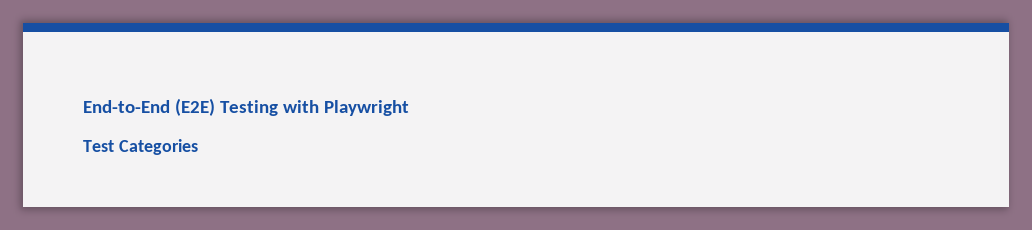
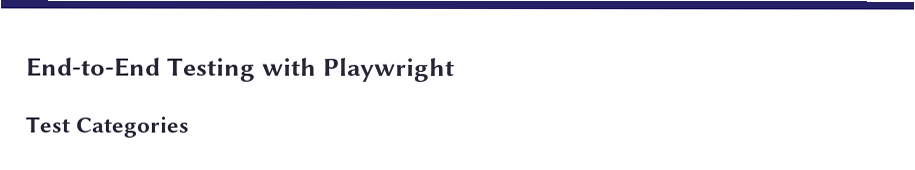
- End-to-End (E2E) Testing with Playwright
+ End-to-End Testing with Playwright

